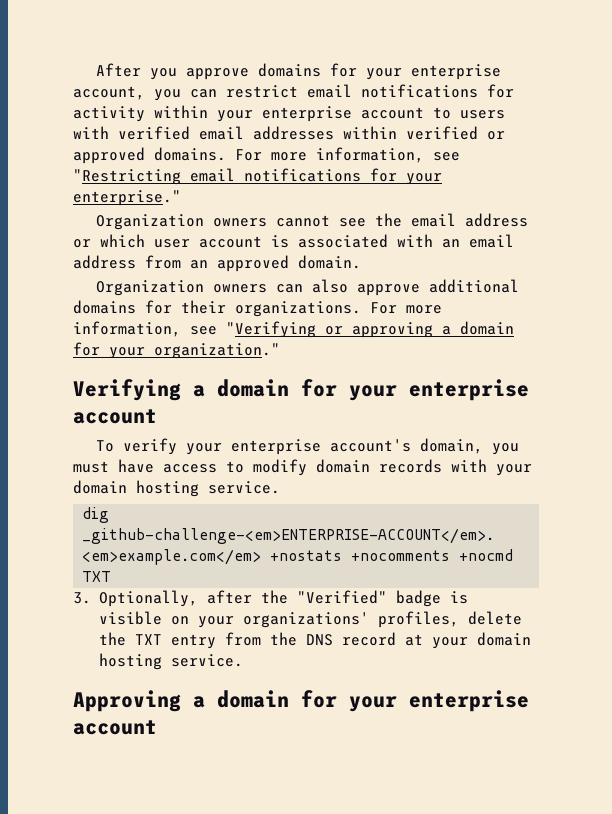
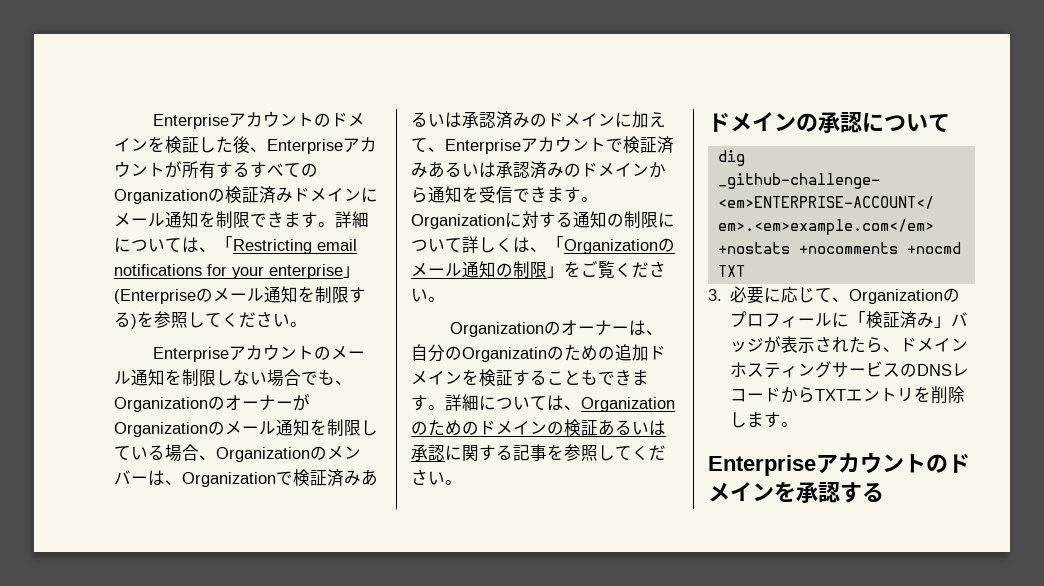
- After you approve domains for your enterprise account, you can restrict email notifications for activity within your enterprise account to users with verified email addresses within verified or approved domains. For more information, see "Restricting email notifications for your enterprise."
- Organization owners cannot see the email address or which user account is associated with an email address from an approved domain.
- Organization owners can also approve additional domains for their organizations. For more information, see "Verifying or approving a domain for your organization."
- Verifying a domain for your enterprise account
- To verify your enterprise account's domain, you must have access to modify domain records with your domain hosting service.
+ Enterpriseアカウントのドメインを検証した後、Enterpriseアカウントが所有するすべてのOrganizationの検証済みドメインにメール通知を制限できます。詳細については、「Restricting email notifications for your enterprise」(Enterpriseのメール通知を制限する)を参照してください。
+ Enterpriseアカウントのメール通知を制限しない場合でも、OrganizationのオーナーがOrganizationのメール通知を制限している場合、Organizationのメンバーは、Organizationで検証済みあるいは承認済みのドメインに加えて、Enterpriseアカウントで検証済みあるいは承認済みのドメインから通知を受信できます。Organizationに対する通知の制限について詳しくは、「Organizationのメール通知の制限」をご覧ください。
+ Organizationのオーナーは、自分のOrganizatinのための追加ドメインを検証することもできます。詳細については、Organizationのためのドメインの検証あるいは承認に関する記事を参照してください。
+ ドメインの承認について
- 3. Optionally, after the "Verified" badge is visible on your organizations' profiles, delete the TXT entry from the DNS record at your domain hosting service.
- Approving a domain for your enterprise account
+ 3.必要に応じて、Organizationのプロフィールに「検証済み」バッジが表示されたら、ドメインホスティングサービスのDNSレコードからTXTエントリを削除します。
+ Enterpriseアカウントのドメインを承認する

